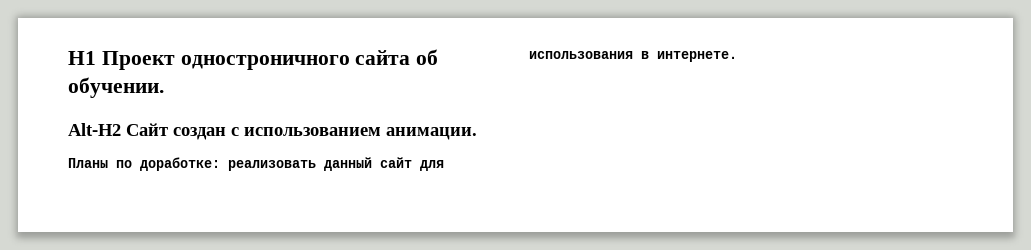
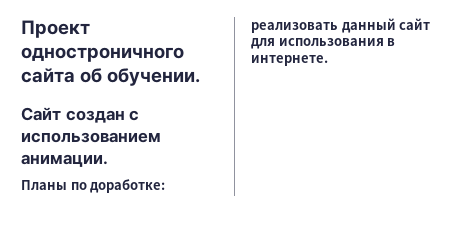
- H1 Проект одностроничного сайта об обучении.
+ Проект одностроничного сайта об обучении.
- Alt-H2 Сайт создан с использованием анимации.
+ Сайт создан с использованием анимации.

